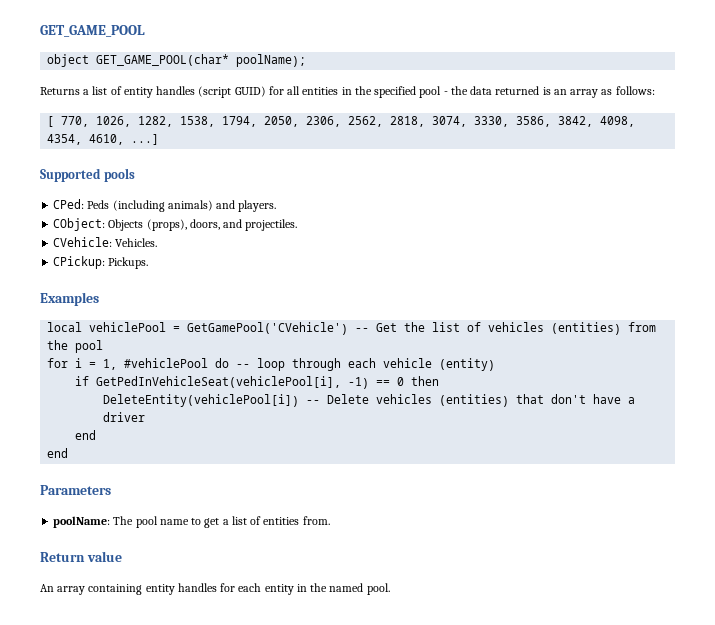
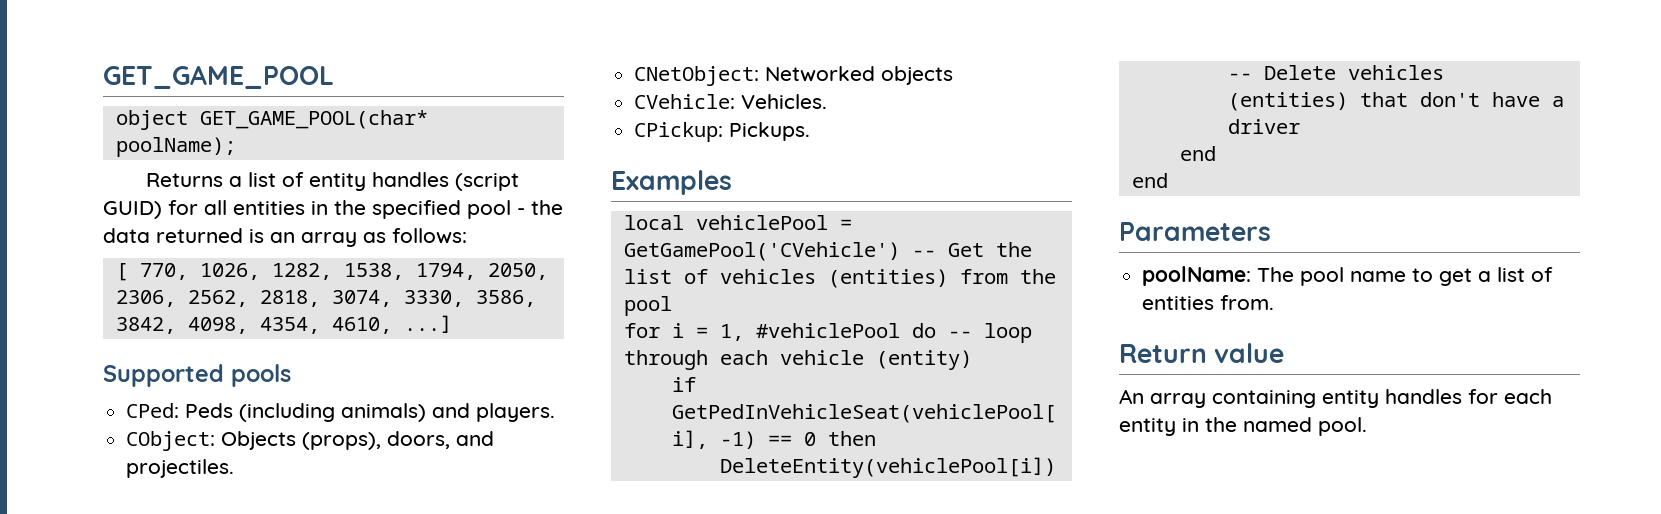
+ CNetObject: Networked objects

